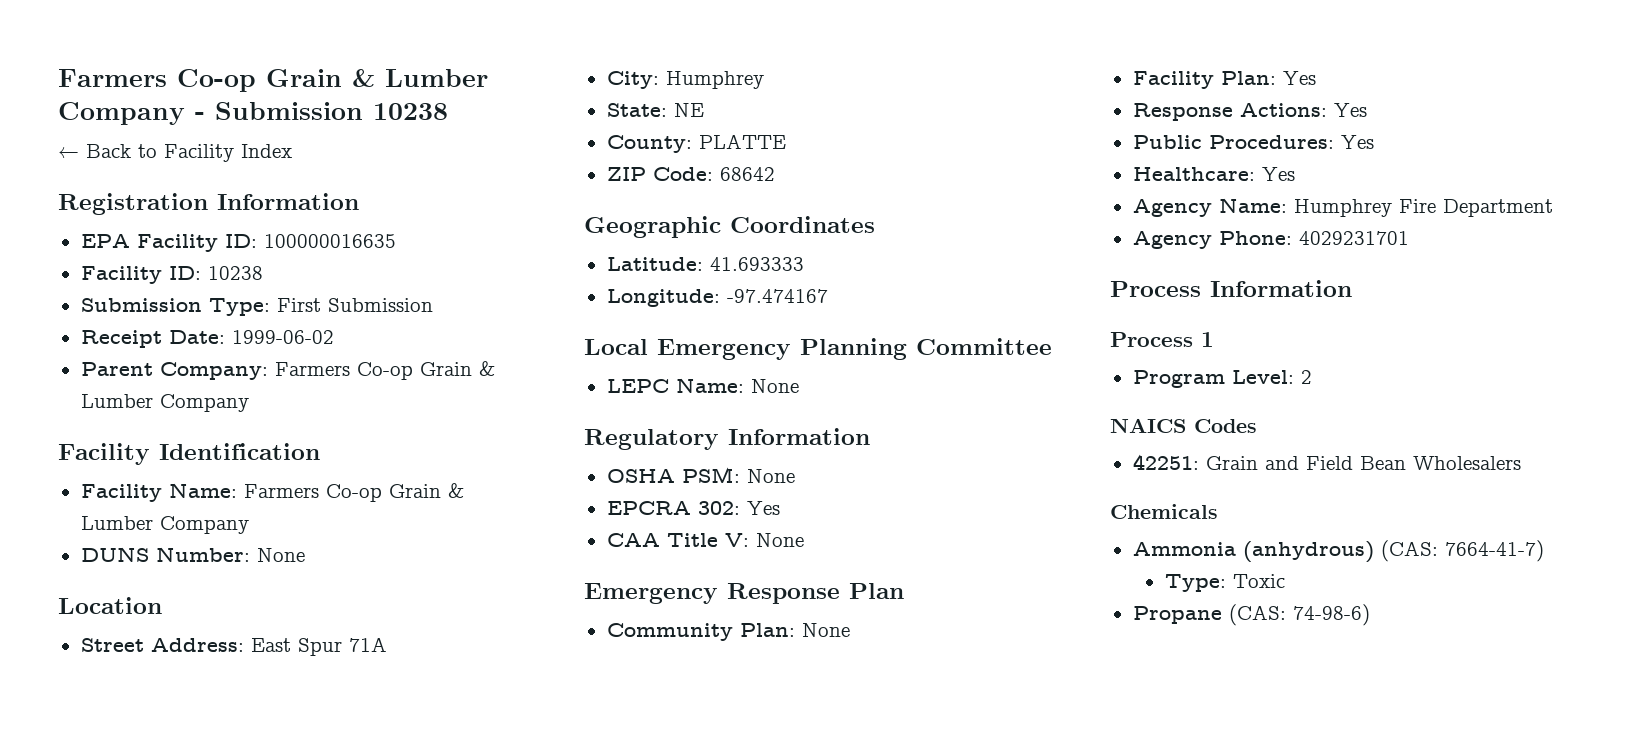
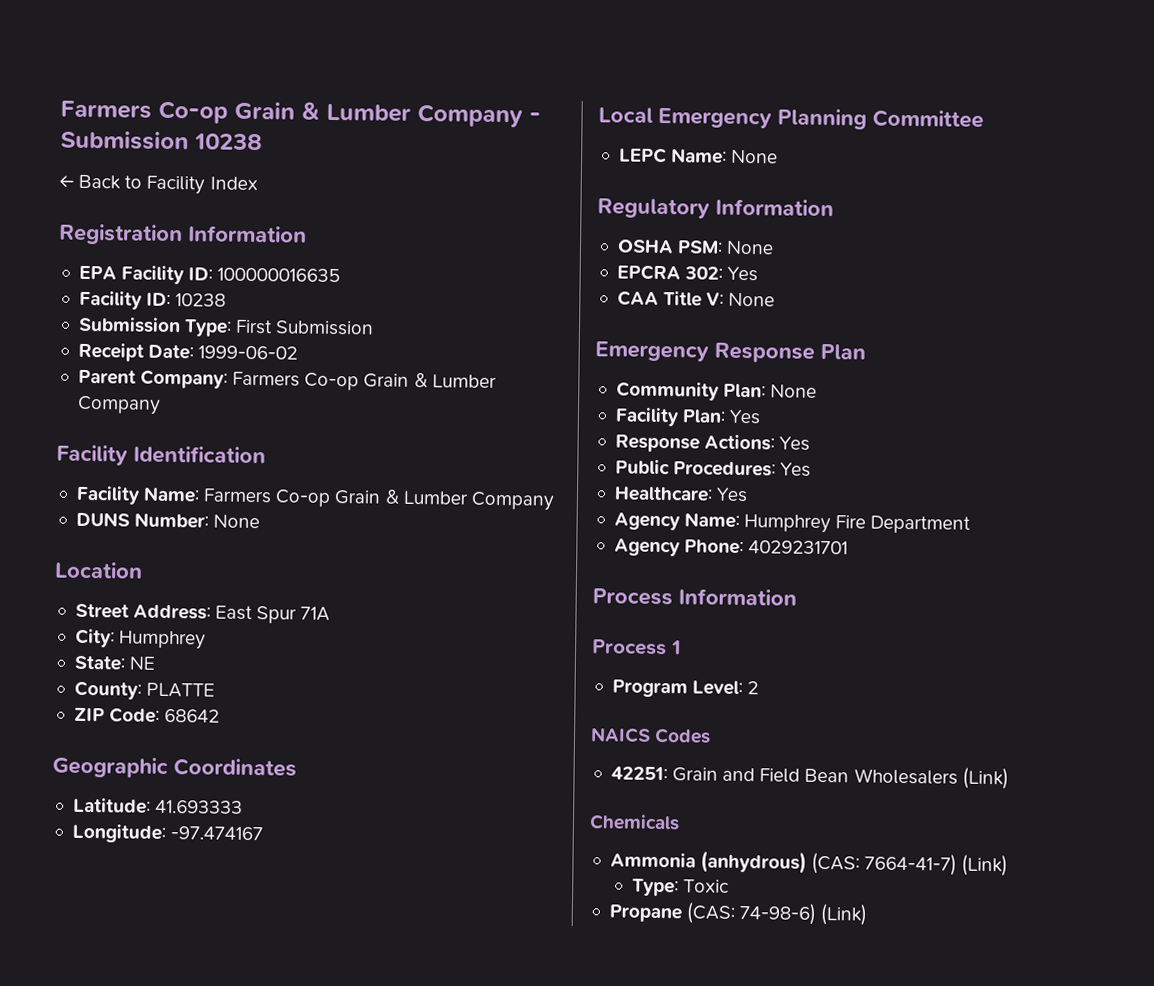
- 42251: Grain and Field Bean Wholesalers
+ 42251: Grain and Field Bean Wholesalers (Link)
- Ammonia (anhydrous) (CAS: 7664-41-7)
+ Ammonia (anhydrous) (CAS: 7664-41-7) (Link)
- Propane (CAS: 74-98-6)
+ Propane (CAS: 74-98-6) (Link)

